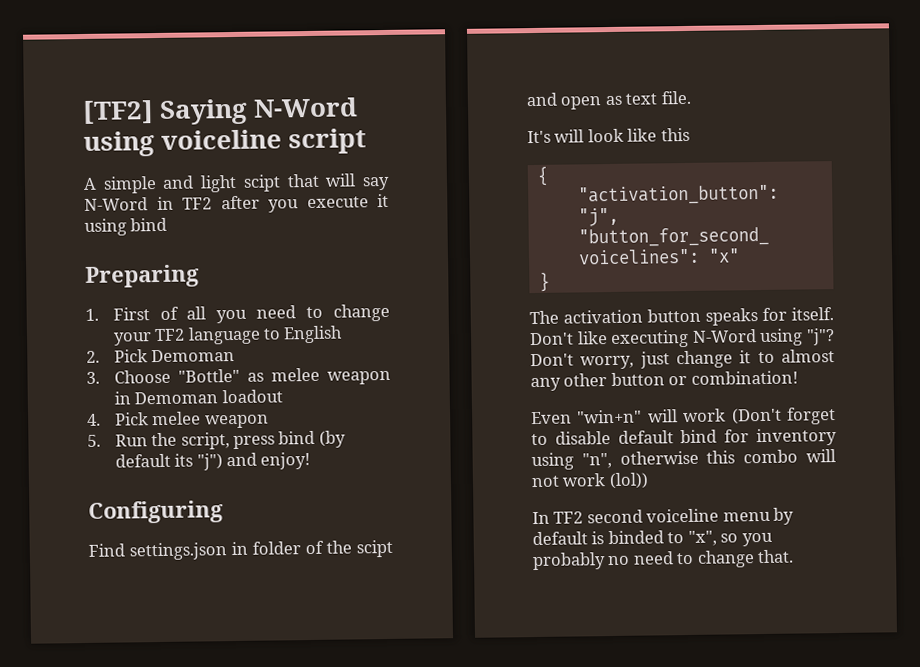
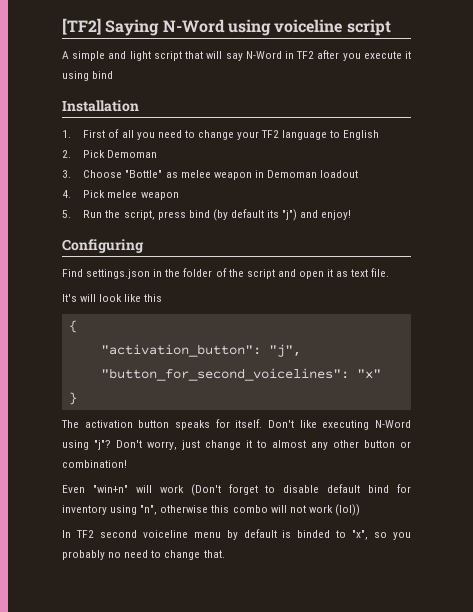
- A simple and light scipt that will say N-Word in TF2 after you execute it using bind
+ A simple and light script that will say N-Word in TF2 after you execute it using bind
- Preparing
+ Installation
- Find settings.json in folder of the scipt and open as text file.
+ Find settings.json in the folder of the script and open it as text file.

